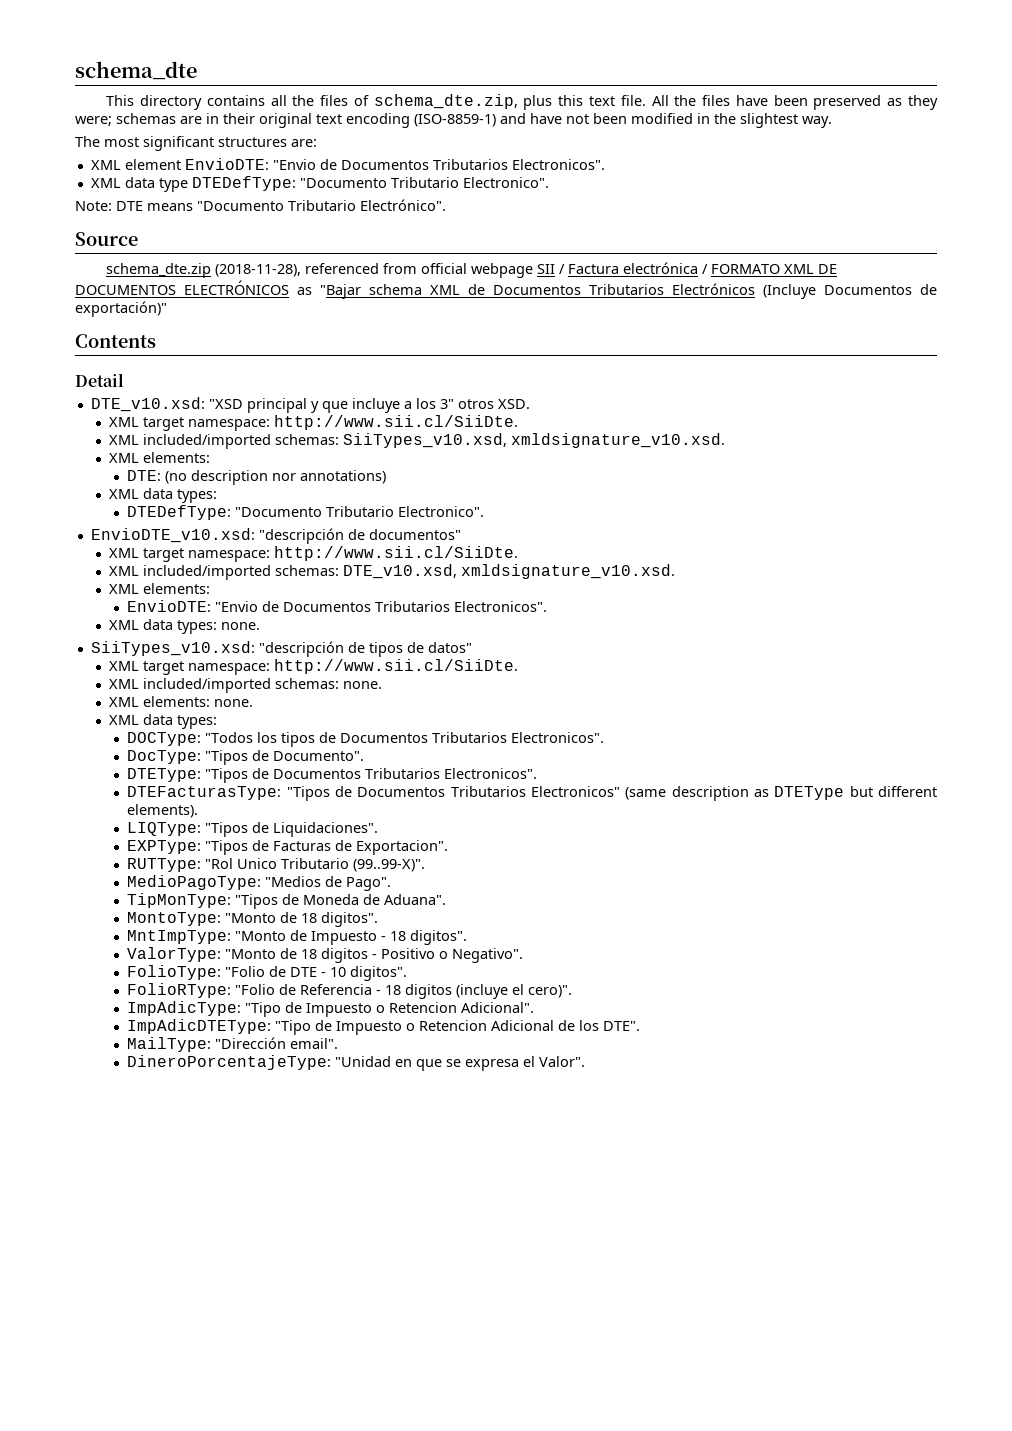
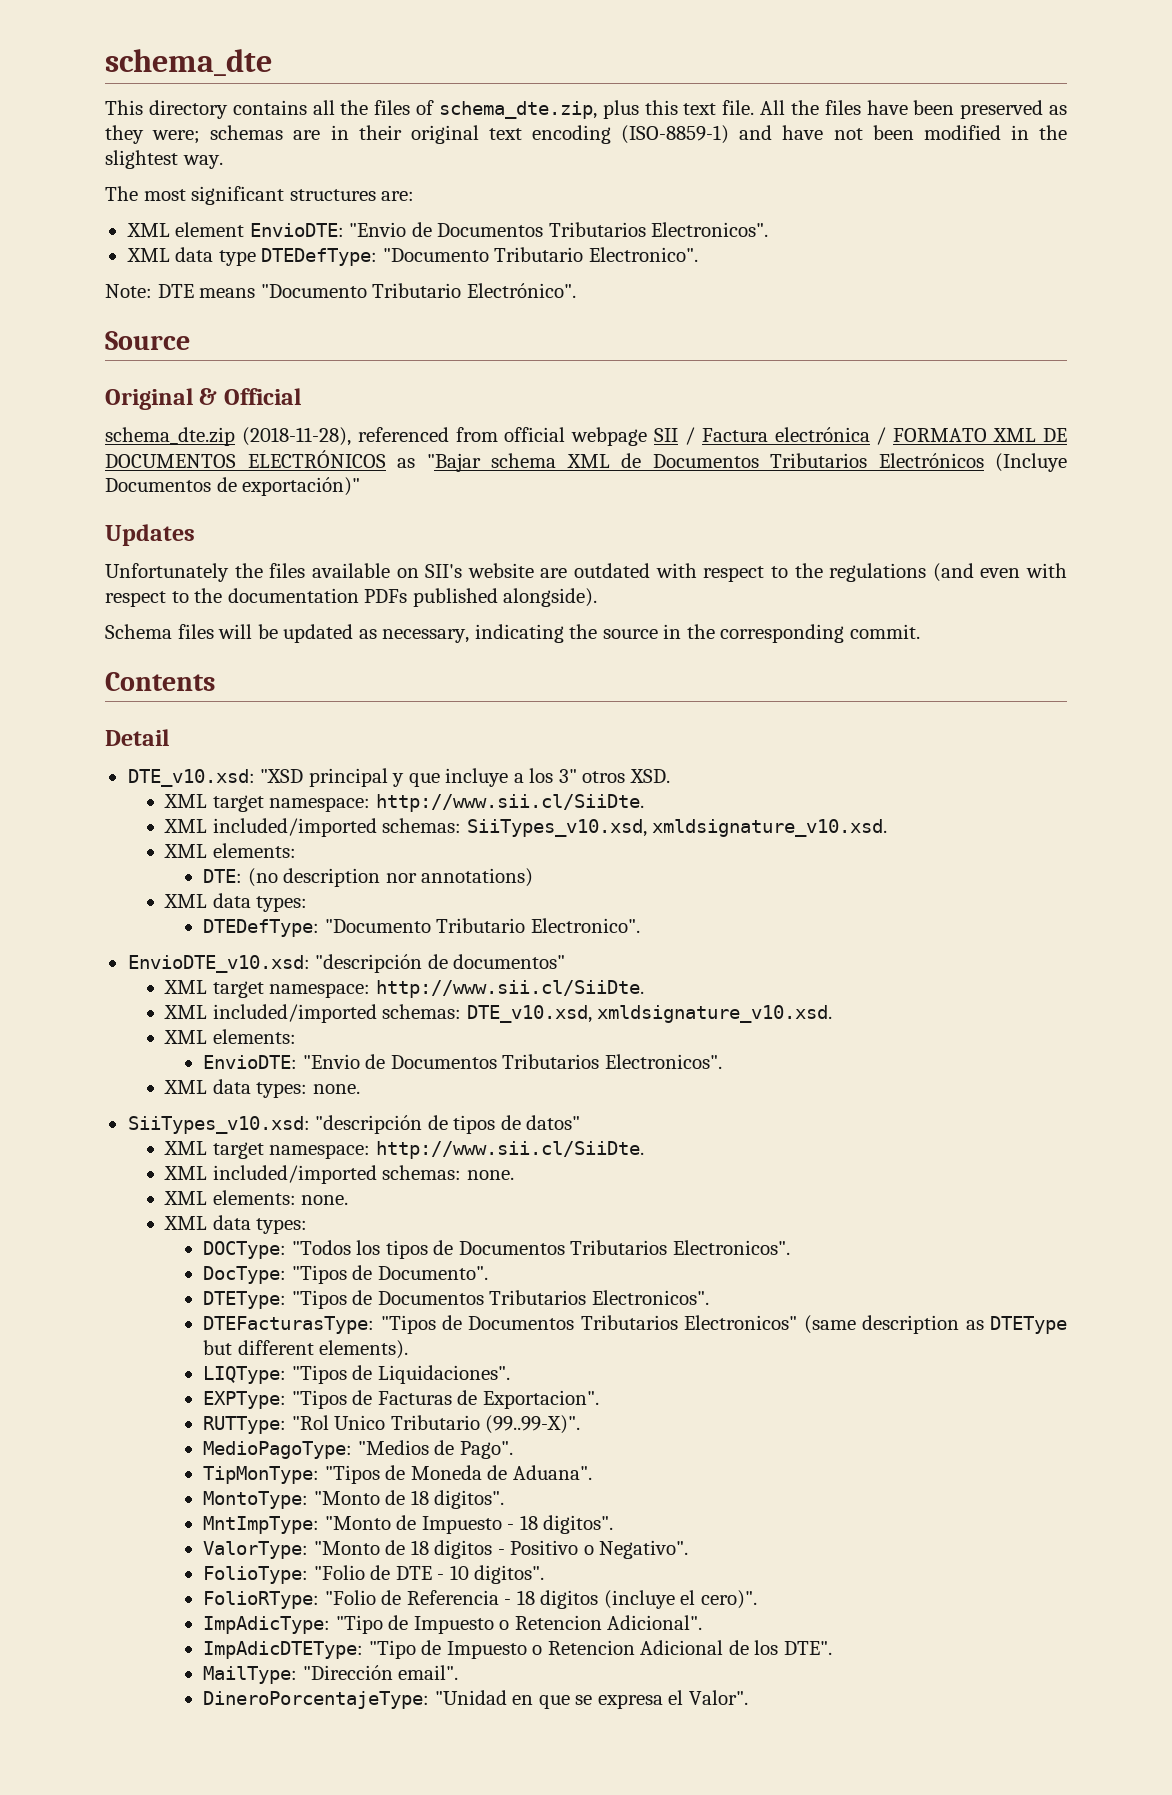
+ Original & Official
+ Updates
+ Unfortunately the files available on SII's website are outdated with respect to the regulations (and even with respect to the documentation PDFs published alongside).
+ Schema files will be updated as necessary, indicating the source in the corresponding commit.

